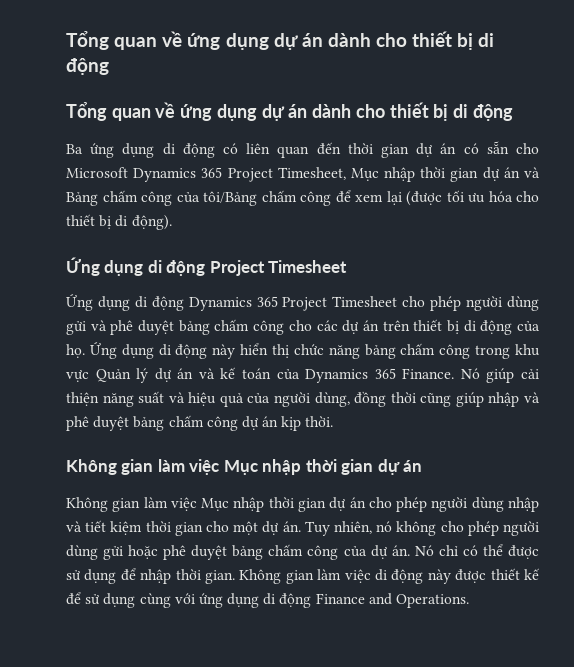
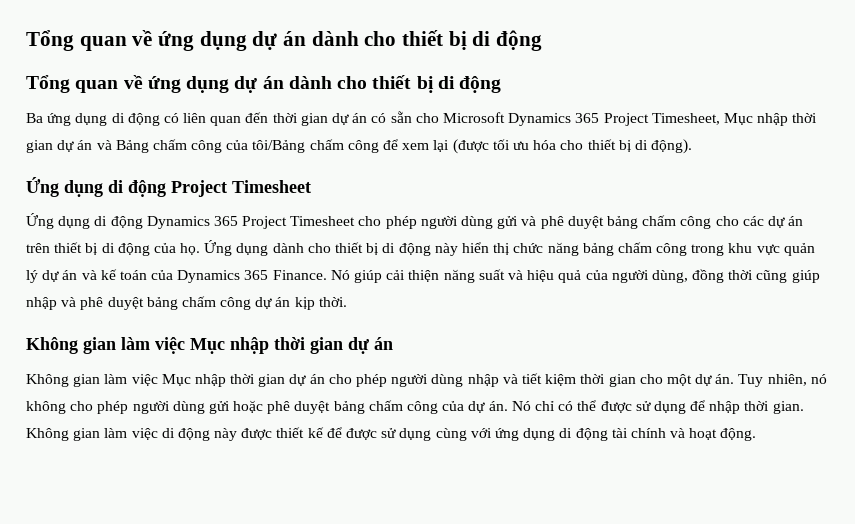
- Ứng dụng di động này hiển thị chức năng bảng chấm công trong khu vực Quản lý dự án và kế toán của Dynamics 365 Finance.
+ Ứng dụng dành cho thiết bị di động này hiển thị chức năng bảng chấm công trong khu vực quản lý dự án và kế toán của Dynamics 365 Finance.
- Không gian làm việc di động này được thiết kế để sử dụng cùng với ứng dụng di động Finance and Operations.
+ Không gian làm việc di động này được thiết kế để được sử dụng cùng với ứng dụng di động tài chính và hoạt động.

